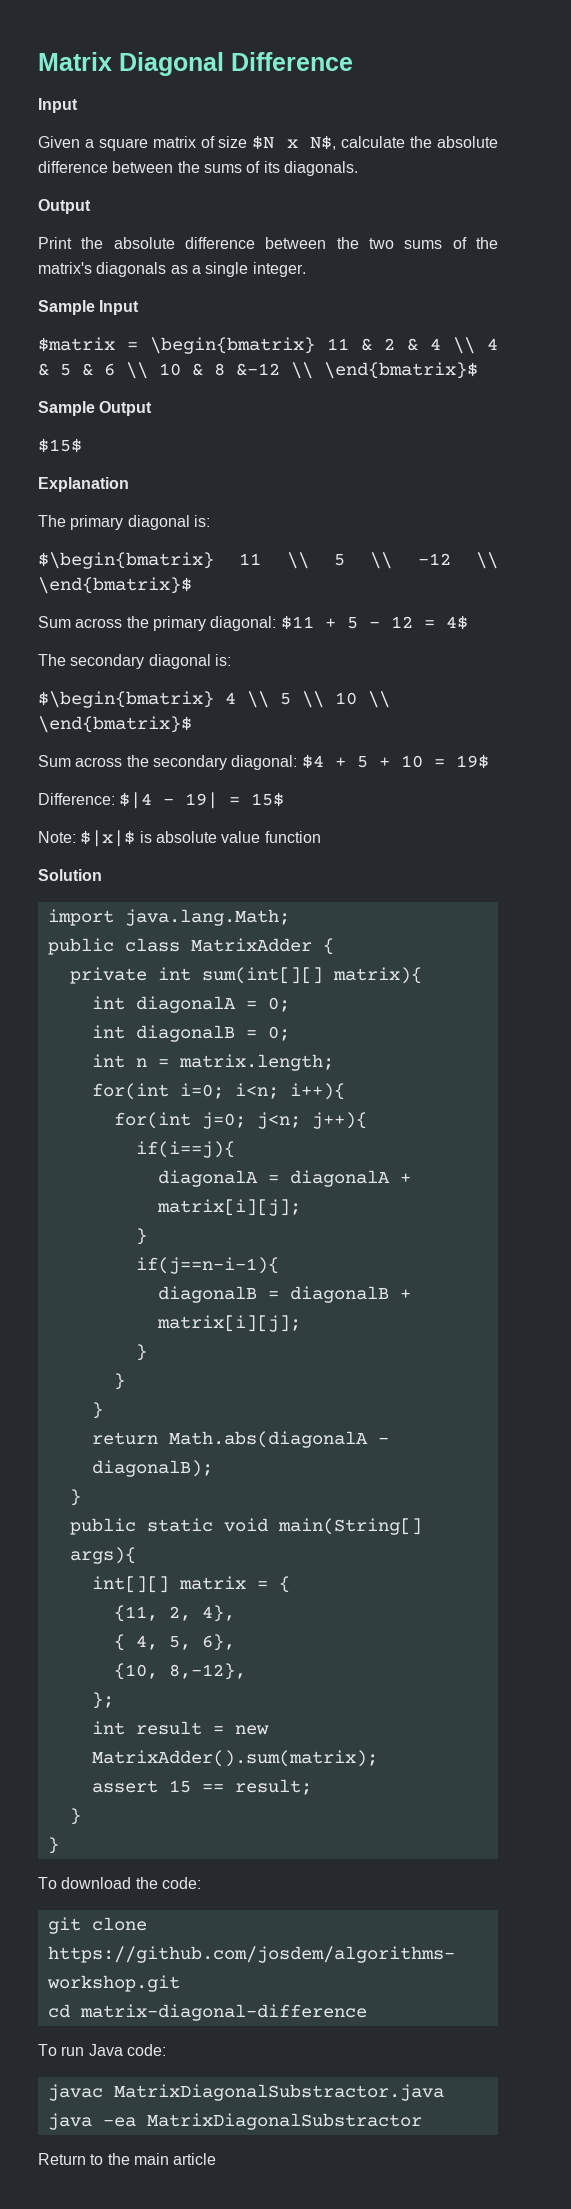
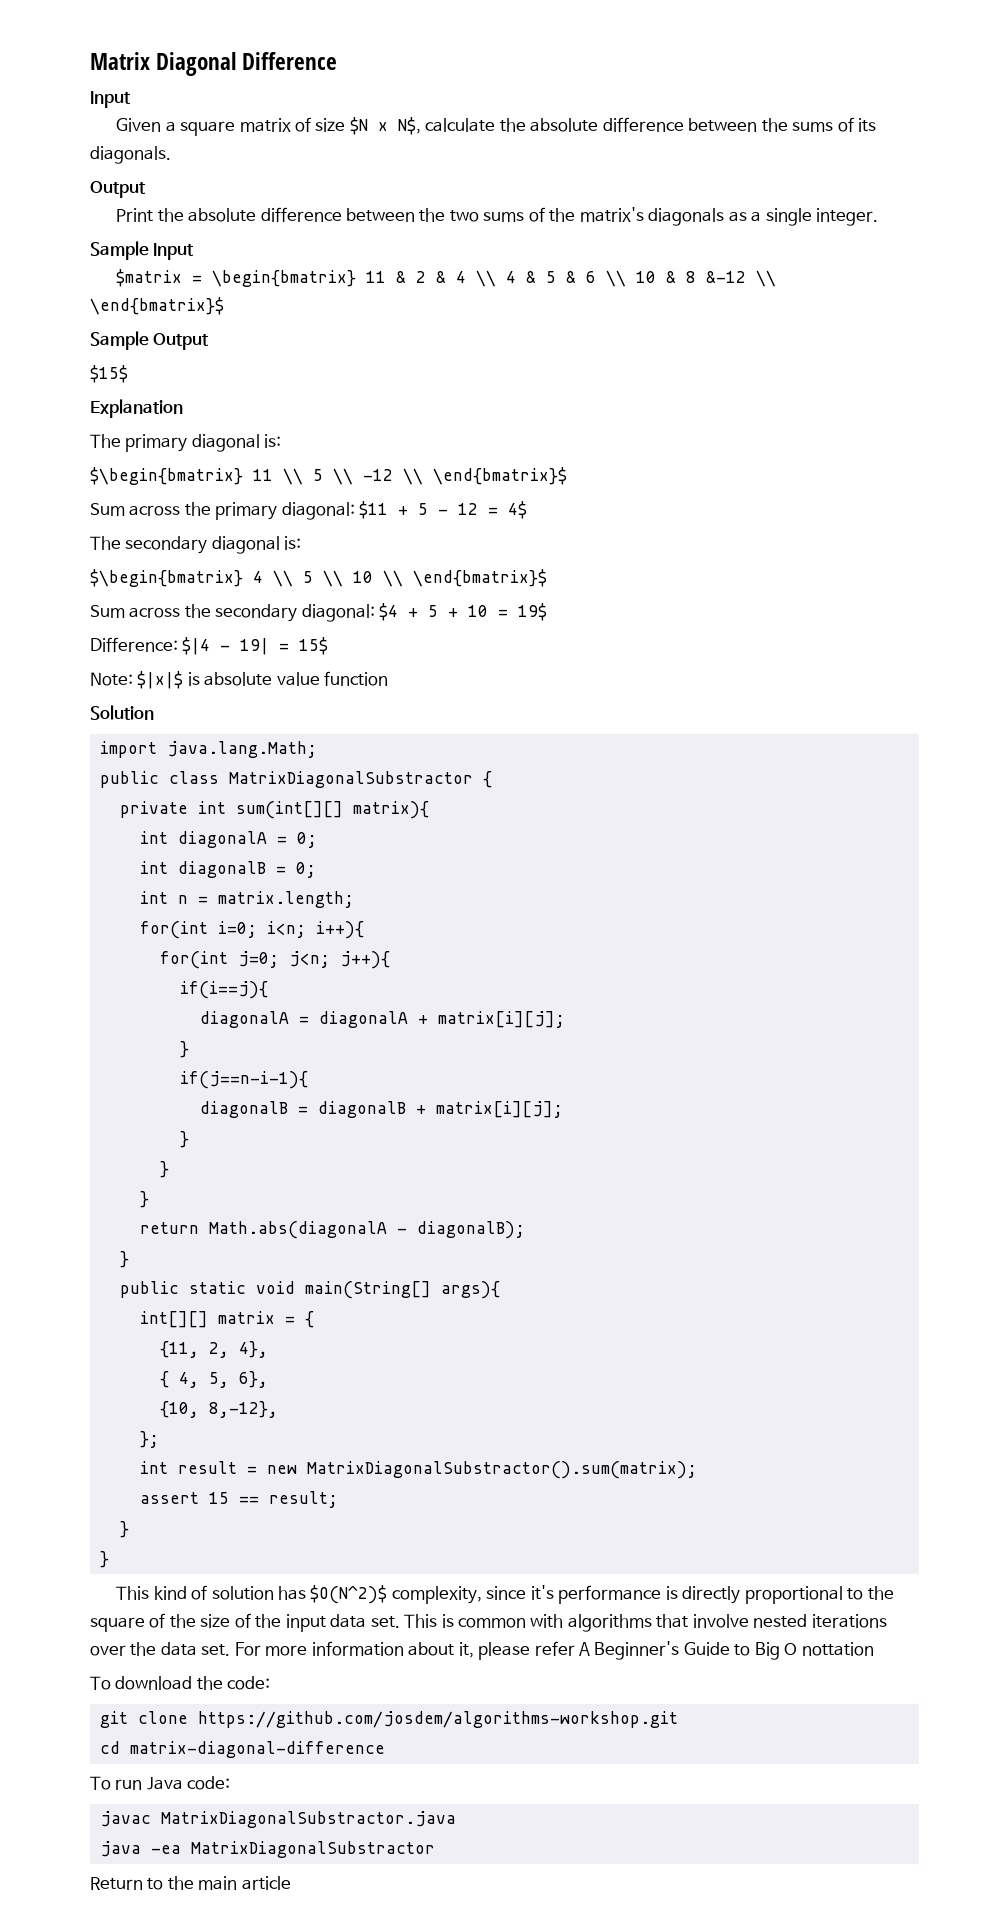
- public class MatrixAdder {
+ public class MatrixDiagonalSubstractor {
- int result = new MatrixAdder().sum(matrix);
+ int result = new MatrixDiagonalSubstractor().sum(matrix);
+ This kind of solution has $O(N^2)$ complexity, since it's performance is directly proportional to the square of the size of the input data set. This is common with algorithms that involve nested iterations over the data set. For more information about it, please refer A Beginner's Guide to Big O nottation

